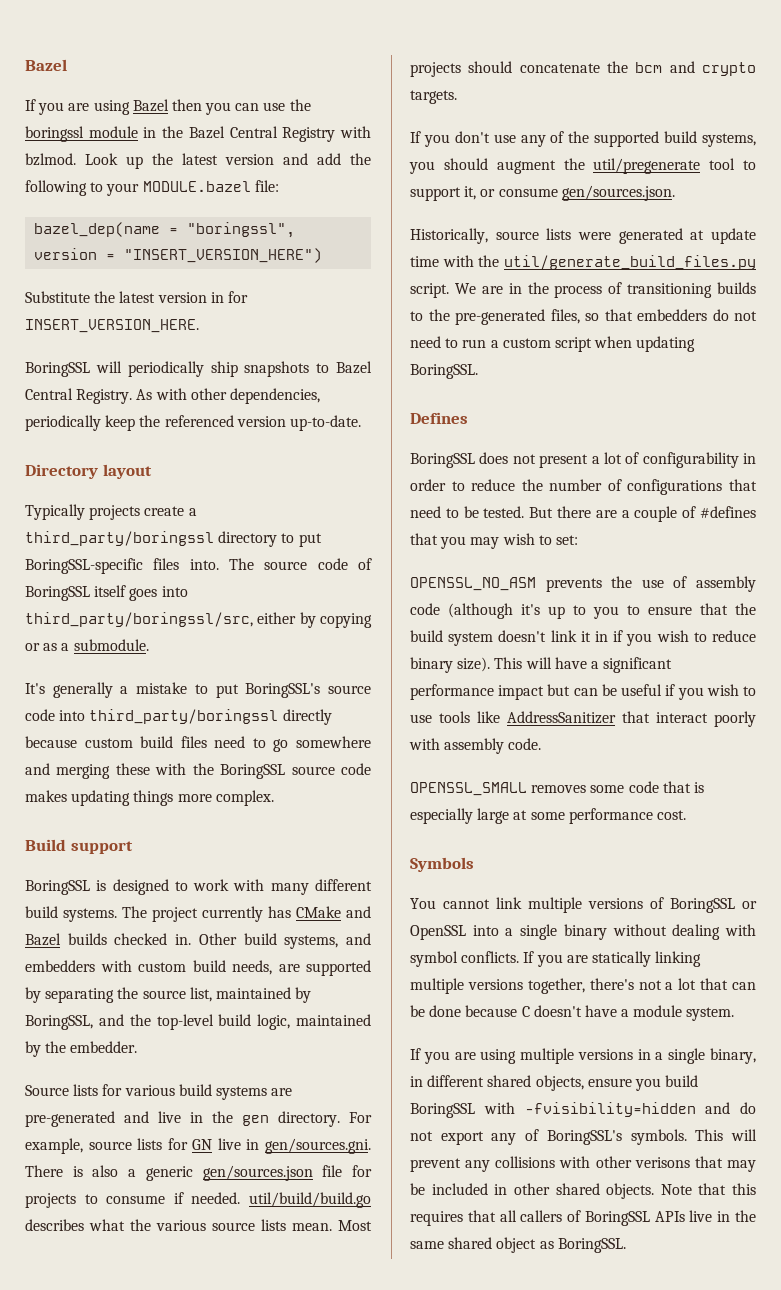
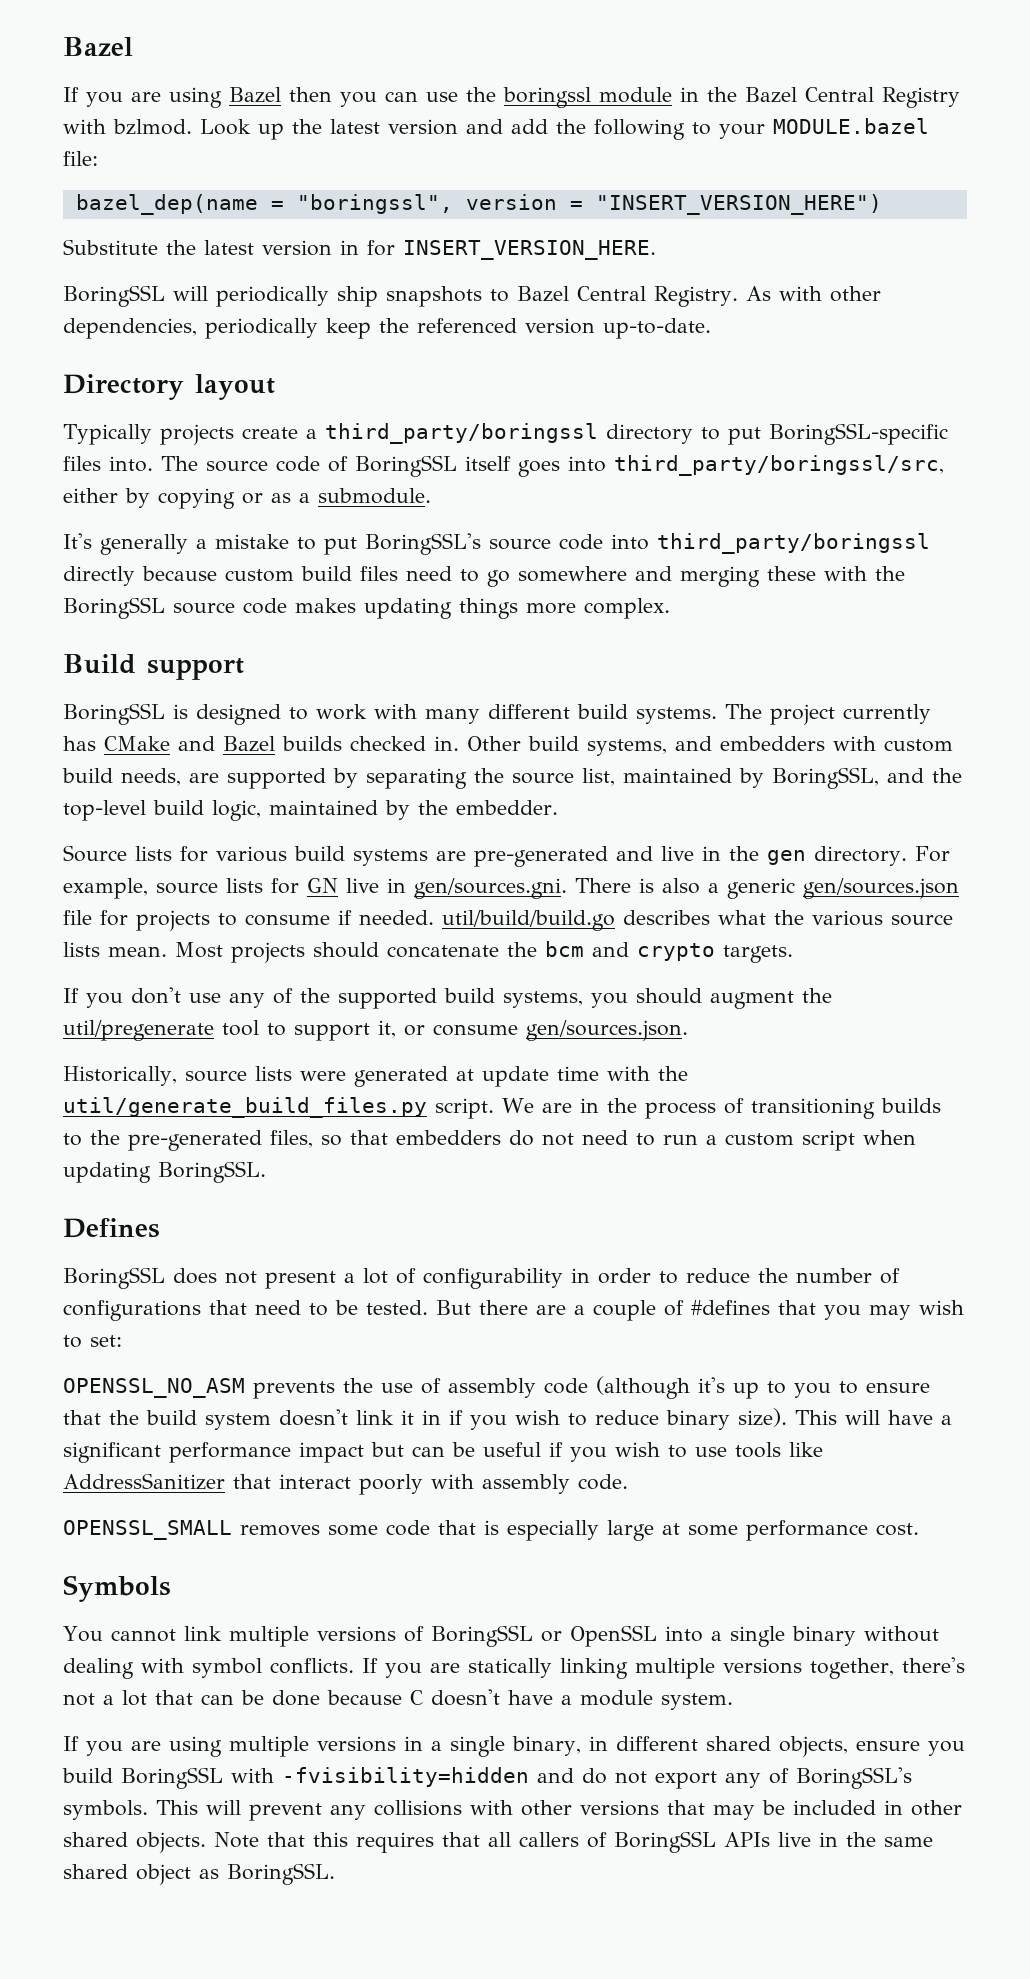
- This will prevent any collisions with other verisons that may be included in other shared objects.
+ This will prevent any collisions with other versions that may be included in other shared objects.

